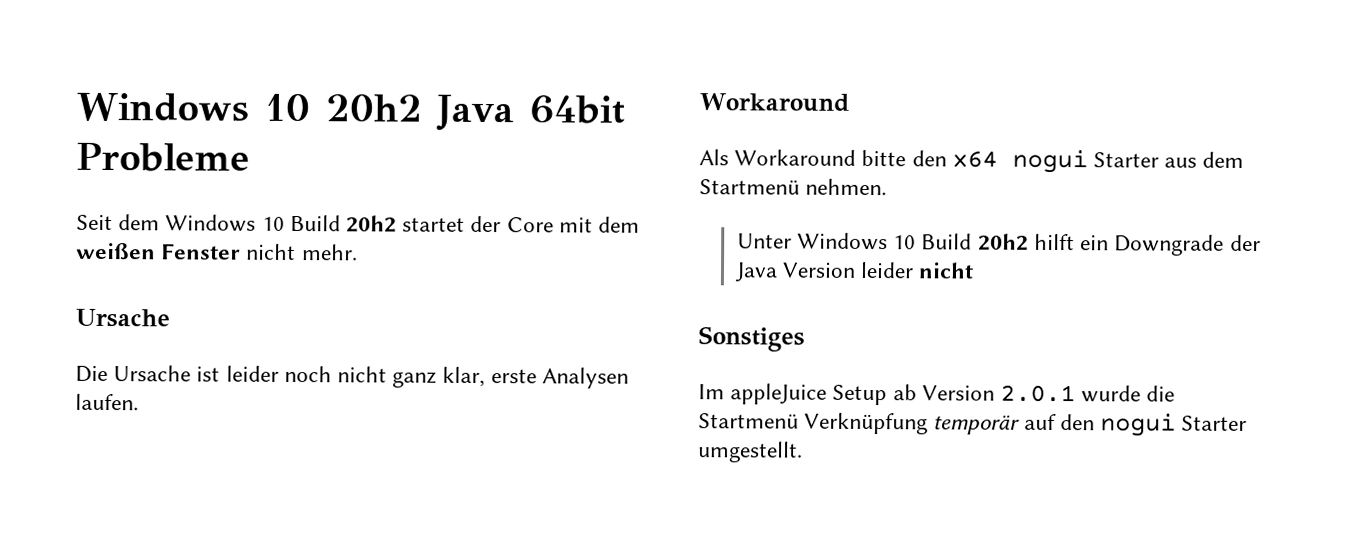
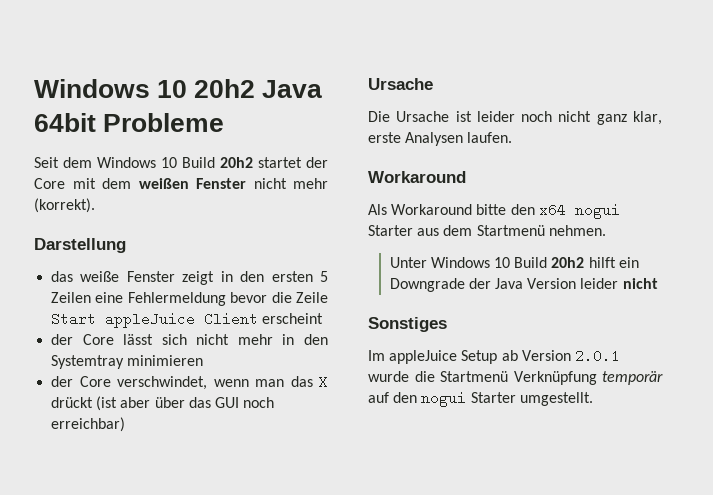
- Seit dem Windows 10 Build 20h2 startet der Core mit dem weißen Fenster nicht mehr.
+ Seit dem Windows 10 Build 20h2 startet der Core mit dem weißen Fenster nicht mehr (korrekt).
+ Darstellung
+ das weiße Fenster zeigt in den ersten 5 Zeilen eine Fehlermeldung bevor die Zeile Start appleJuice Client erscheint
+ der Core lässt sich nicht mehr in den Systemtray minimieren
+ der Core verschwindet, wenn man das X drückt (ist aber über das GUI noch erreichbar)

